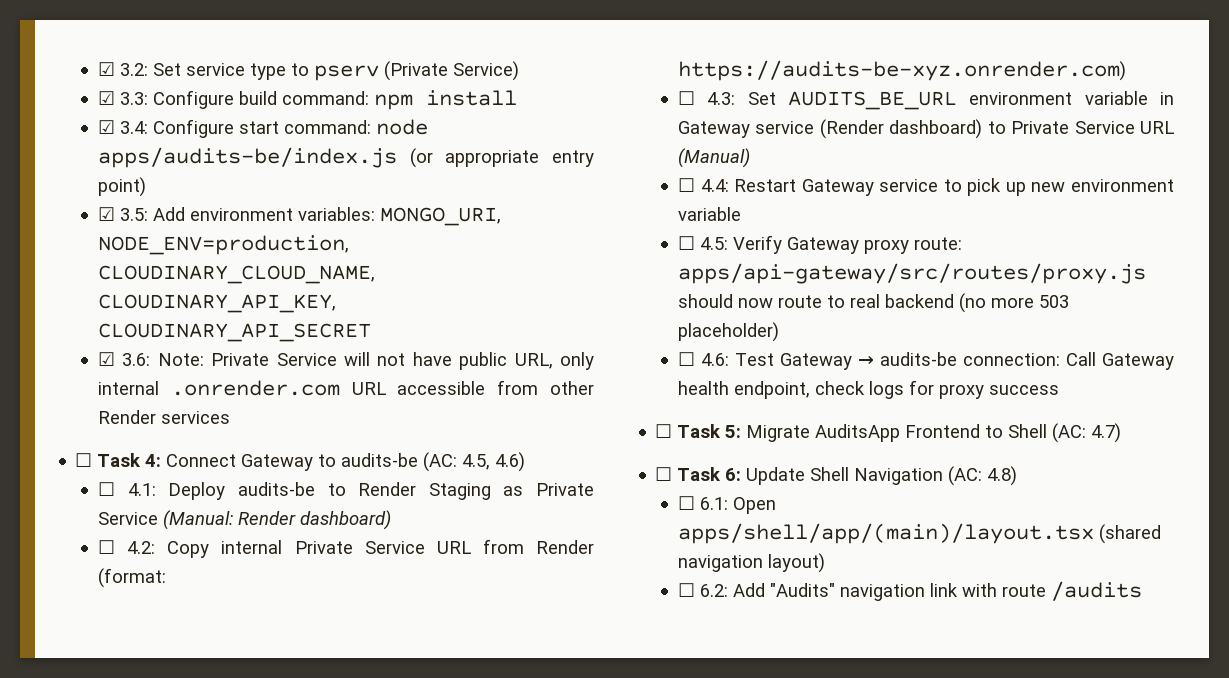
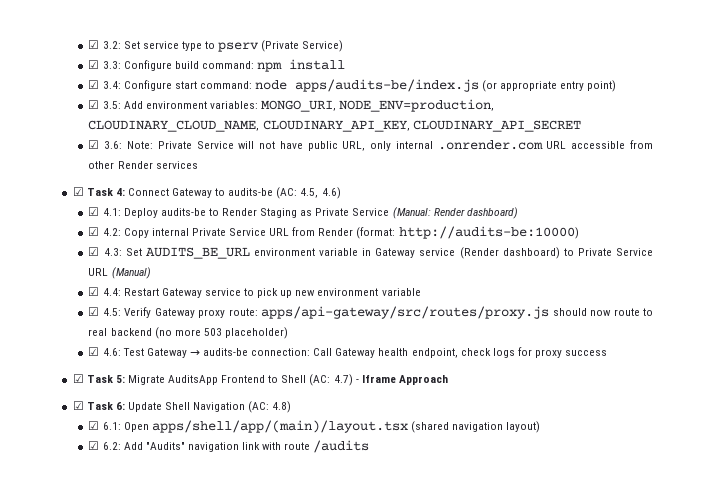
- ☐ Task 4: Connect Gateway to audits-be (AC: 4.5, 4.6)
+ ☑ Task 4: Connect Gateway to audits-be (AC: 4.5, 4.6)
- ☐ 4.1: Deploy audits-be to Render Staging as Private Service (Manual: Render dashboard)
+ ☑ 4.1: Deploy audits-be to Render Staging as Private Service (Manual: Render dashboard)
- ☐ 4.2: Copy internal Private Service URL from Render (format: https://audits-be-xyz.onrender.com)
- ☐ 4.3: Set AUDITS_BE_URL environment variable in Gateway service (Render dashboard) to Private Service URL (Manual)
+ ☑ 4.2: Copy internal Private Service URL from Render (format: http://audits-be:10000)
+ ☑ 4.3: Set AUDITS_BE_URL environment variable in Gateway service (Render dashboard) to Private Service URL (Manual)
- ☐ 4.4: Restart Gateway service to pick up new environment variable
+ ☑ 4.4: Restart Gateway service to pick up new environment variable
- ☐ 4.5: Verify Gateway proxy route: apps/api-gateway/src/routes/proxy.js should now route to real backend (no more 503 placeholder)
+ ☑ 4.5: Verify Gateway proxy route: apps/api-gateway/src/routes/proxy.js should now route to real backend (no more 503 placeholder)
- ☐ 4.6: Test Gateway → audits-be connection: Call Gateway health endpoint, check logs for proxy success
+ ☑ 4.6: Test Gateway → audits-be connection: Call Gateway health endpoint, check logs for proxy success
- ☐ Task 5: Migrate AuditsApp Frontend to Shell (AC: 4.7)
- ☐ Task 6: Update Shell Navigation (AC: 4.8)
+ ☑ Task 5: Migrate AuditsApp Frontend to Shell (AC: 4.7) - Iframe Approach
+ ☑ Task 6: Update Shell Navigation (AC: 4.8)
- ☐ 6.1: Open apps/shell/app/(main)/layout.tsx (shared navigation layout)
+ ☑ 6.1: Open apps/shell/app/(main)/layout.tsx (shared navigation layout)
- ☐ 6.2: Add "Audits" navigation link with route /audits
+ ☑ 6.2: Add "Audits" navigation link with route /audits

